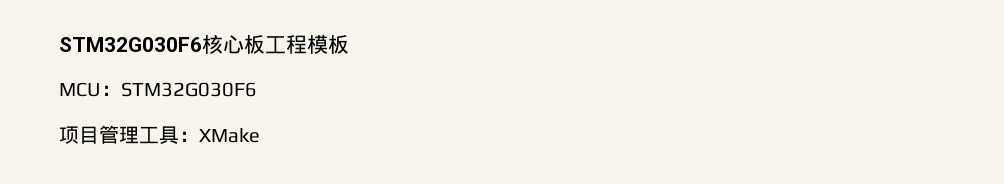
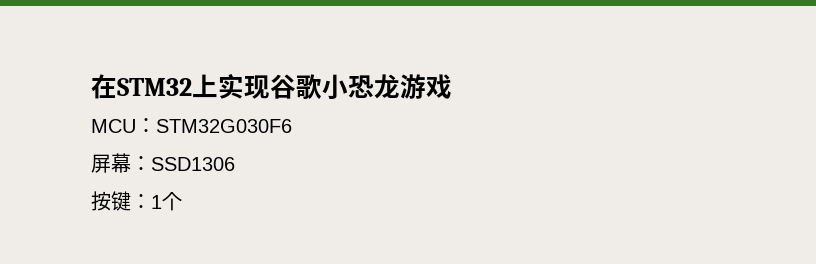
- STM32G030F6核心板工程模板
+ 在STM32上实现谷歌小恐龙游戏
  MCU：STM32G030F6
- 项目管理工具：XMake
+ 屏幕：SSD1306
+ 按键：1个

